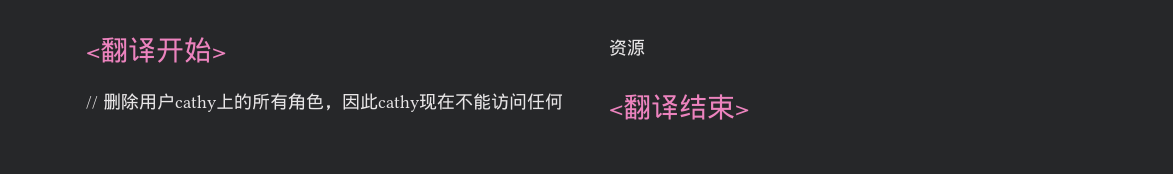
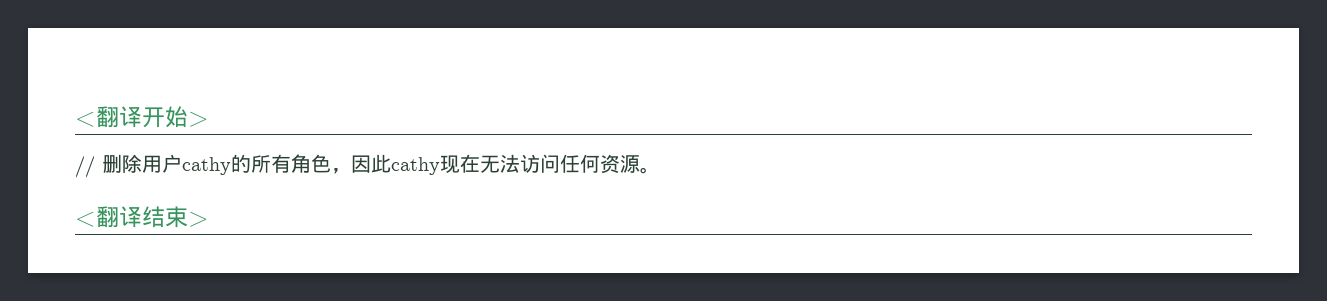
- // 删除用户cathy上的所有角色，因此cathy现在不能访问任何资源
+ // 删除用户cathy的所有角色，因此cathy现在无法访问任何资源。

